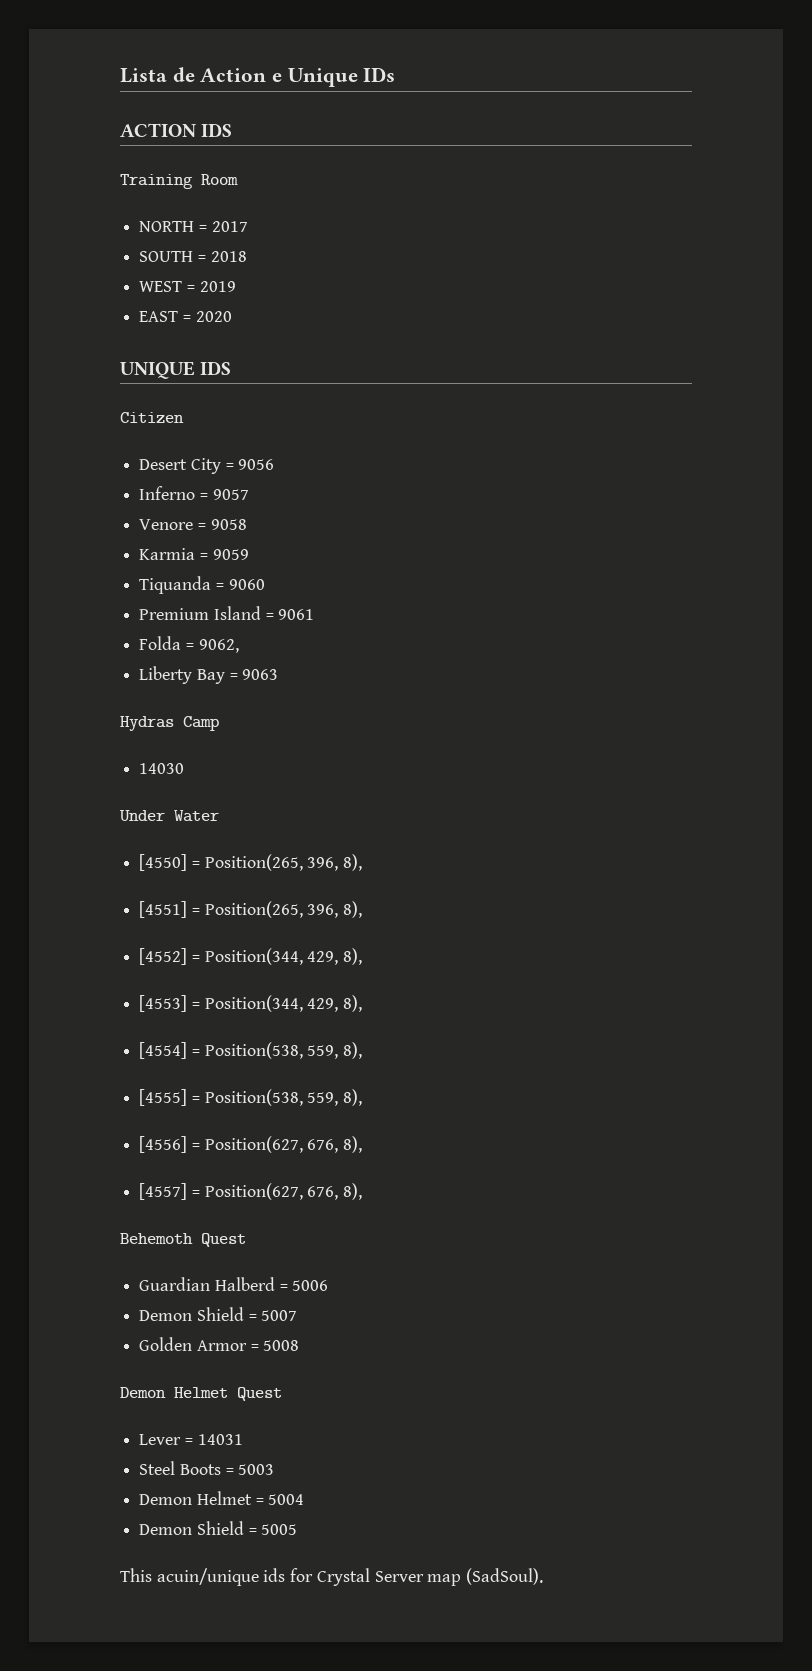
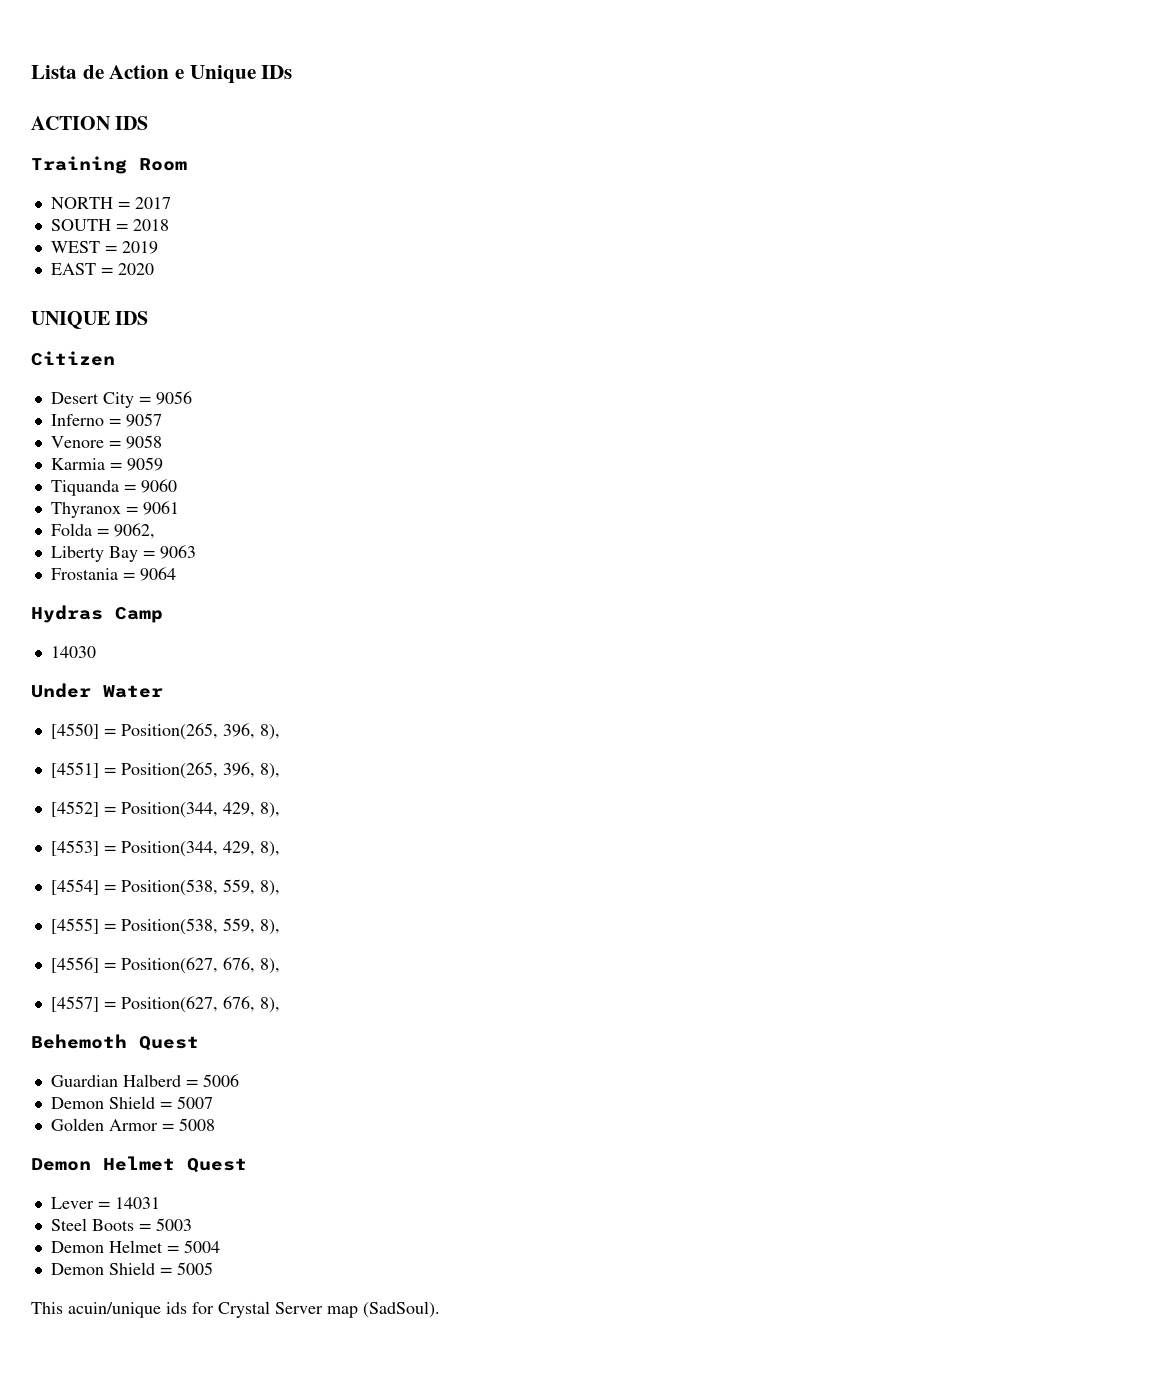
- Premium Island = 9061
+ Thyranox = 9061
+ Frostania = 9064

